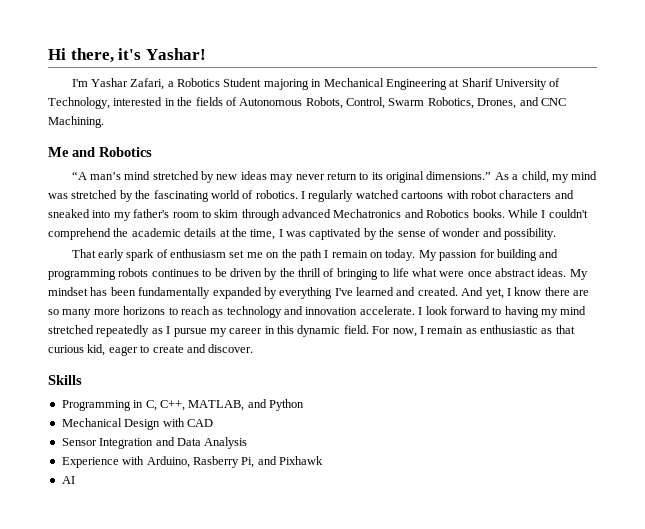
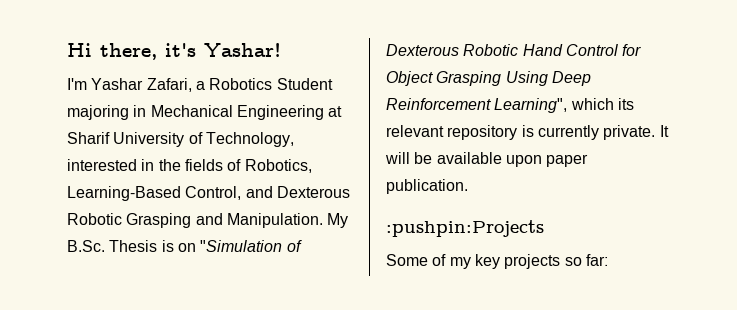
- I'm Yashar Zafari, a Robotics Student majoring in Mechanical Engineering at Sharif University of Technology, interested in the fields of Autonomous Robots, Control, Swarm Robotics, Drones, and CNC Machining.
- Me and Robotics
- “A man’s mind stretched by new ideas may never return to its original dimensions.” As a child, my mind was stretched by the fascinating world of robotics. I regularly watched cartoons with robot characters and sneaked into my father's room to skim through advanced Mechatronics and Robotics books. While I couldn't comprehend the academic details at the time, I was captivated by the sense of wonder and possibility.
- That early spark of enthusiasm set me on the path I remain on today. My passion for building and programming robots continues to be driven by the thrill of bringing to life what were once abstract ideas. My mindset has been fundamentally expanded by everything I've learned and created. And yet, I know there are so many more horizons to reach as technology and innovation accelerate. I look forward to having my mind stretched repeatedly as I pursue my career in this dynamic field. For now, I remain as enthusiastic as that curious kid, eager to create and discover.
- Skills
- Programming in C, C++, MATLAB, and Python
- Mechanical Design with CAD
- Sensor Integration and Data Analysis
- Experience with Arduino, Rasberry Pi, and Pixhawk
- AI
+ I'm Yashar Zafari, a Robotics Student majoring in Mechanical Engineering at Sharif University of Technology, interested in the fields of Robotics, Learning-Based Control, and Dexterous Robotic Grasping and Manipulation. My B.Sc. Thesis is on "Simulation of Dexterous Robotic Hand Control for Object Grasping Using Deep Reinforcement Learning", which its relevant repository is currently private. It will be available upon paper publication.
+ :pushpin:Projects
+ Some of my key projects so far:

